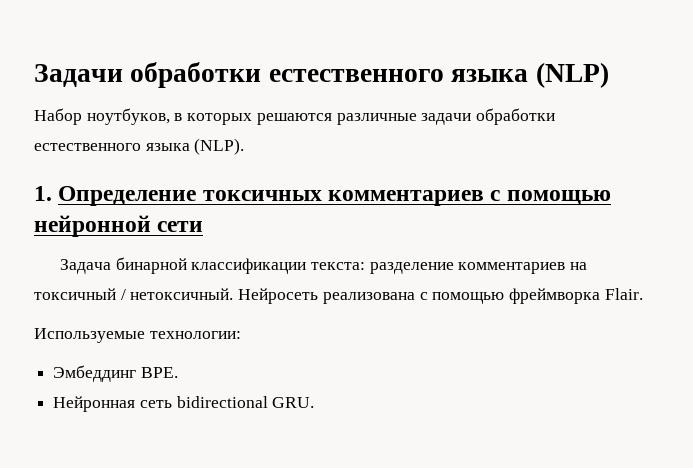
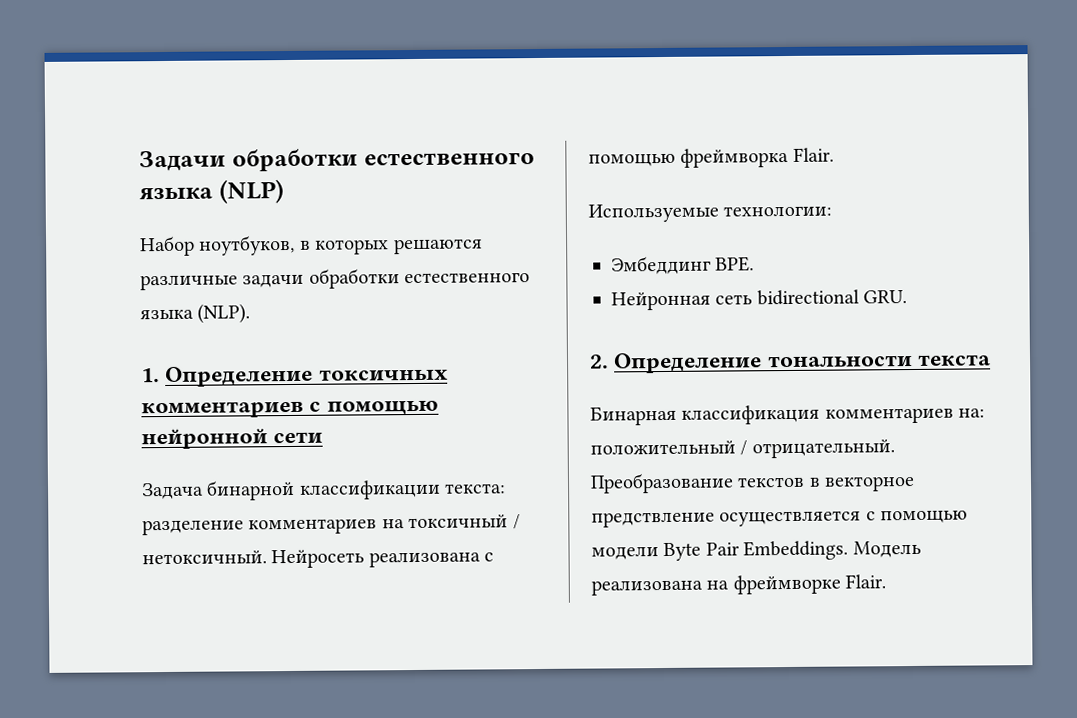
+ 2. Определение тональности текста
+ Бинарная классификация комментариев на: положительный / отрицательный. Преобразование текстов в векторное предствление осуществляется с помощью модели Byte Pair Embeddings. Модель реализована на фреймворке Flair.

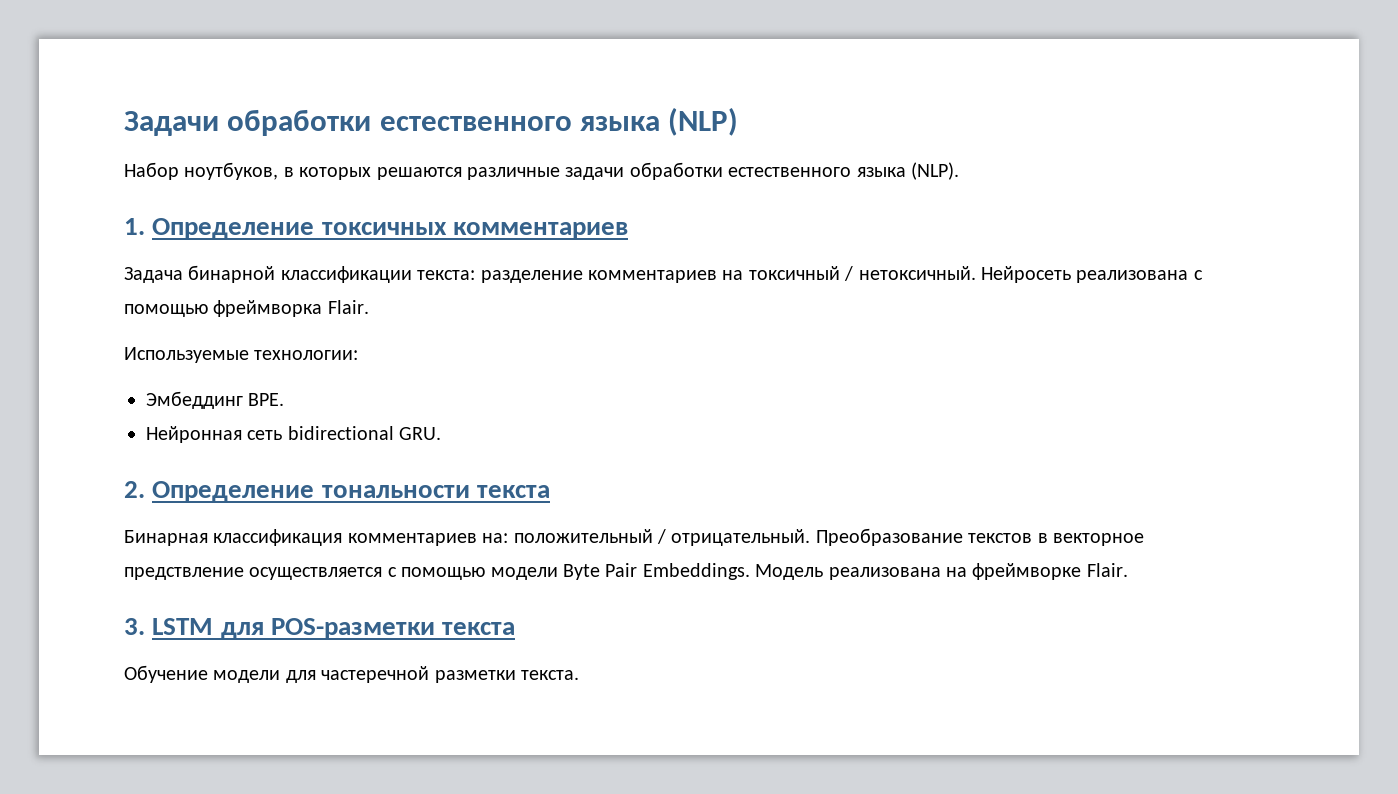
- 1. Определение токсичных комментариев с помощью нейронной сети
+ 1. Определение токсичных комментариев
+ 3. LSTM для POS-разметки текста
+ Обучение модели для частеречной разметки текста.

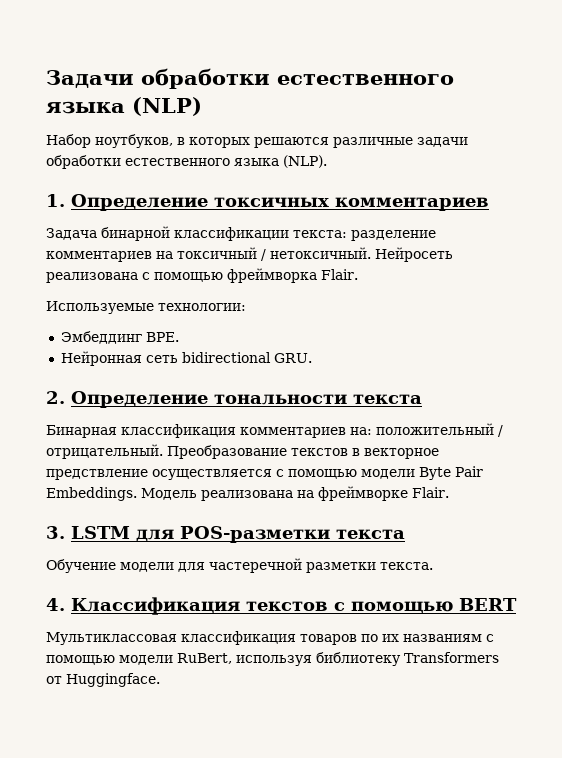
+ 4. Классификация текстов с помощью BERT
+ Мультиклассовая классификация товаров по их названиям с помощью модели RuBert, используя библиотеку Transformers от Huggingface.

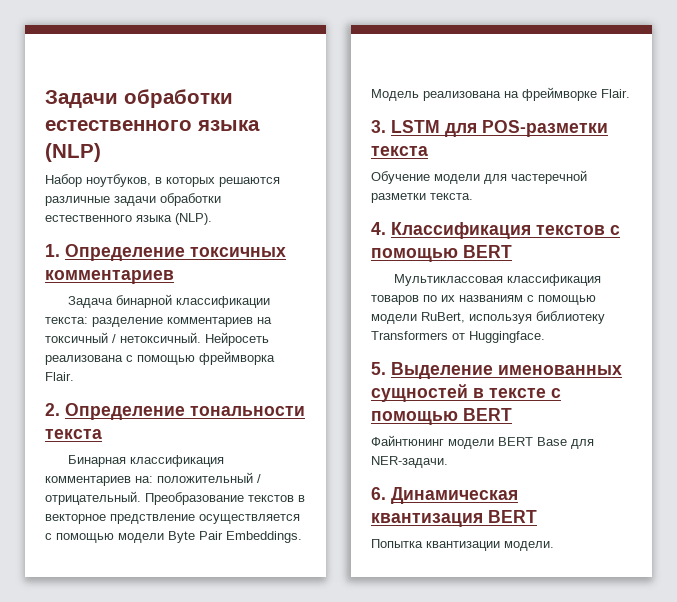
- Используемые технологии:
- Эмбеддинг BPE.
- Нейронная сеть bidirectional GRU.
+ 5. Выделение именованных сущностей в тексте с помощью BERT
+ Файнтюнинг модели BERT Base для NER-задачи.
+ 6. Динамическая квантизация BERT
+ Попытка квантизации модели.

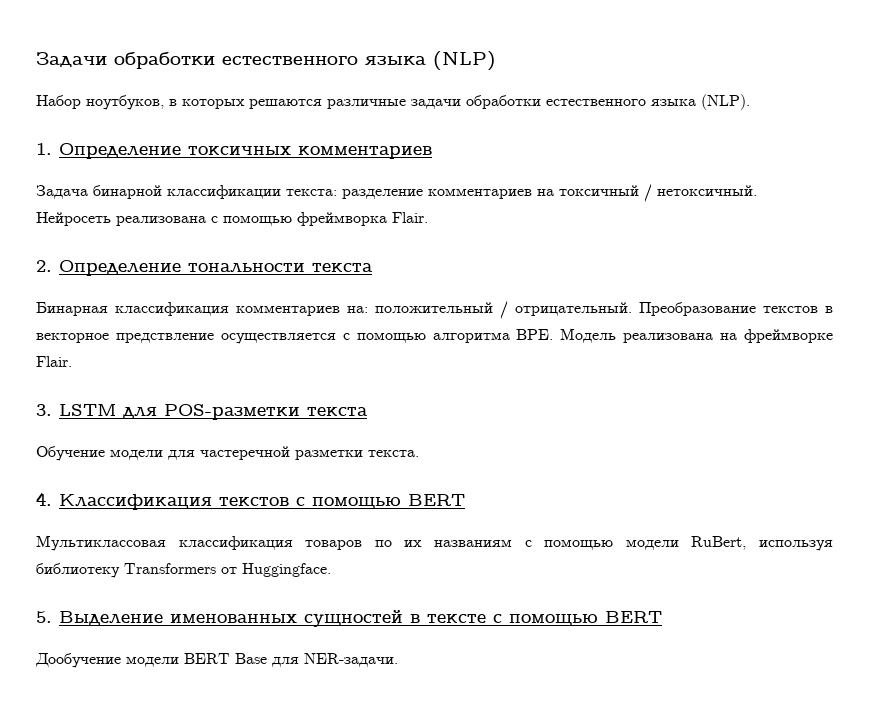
- Преобразование текстов в векторное предствление осуществляется с помощью модели Byte Pair Embeddings. Модель реализована на фреймворке Flair.
+ Преобразование текстов в векторное предствление осуществляется с помощью алгоритма BPE. Модель реализована на фреймворке Flair.
- Файнтюнинг модели BERT Base для NER-задачи.
+ Дообучение модели BERT Base для NER-задачи.
- 6. Динамическая квантизация BERT
- Попытка квантизации модели.

